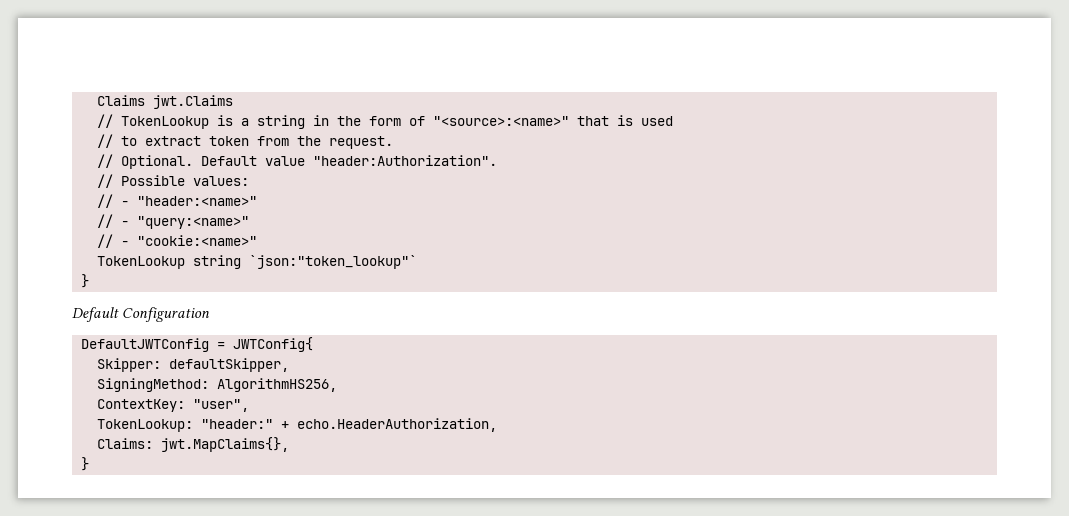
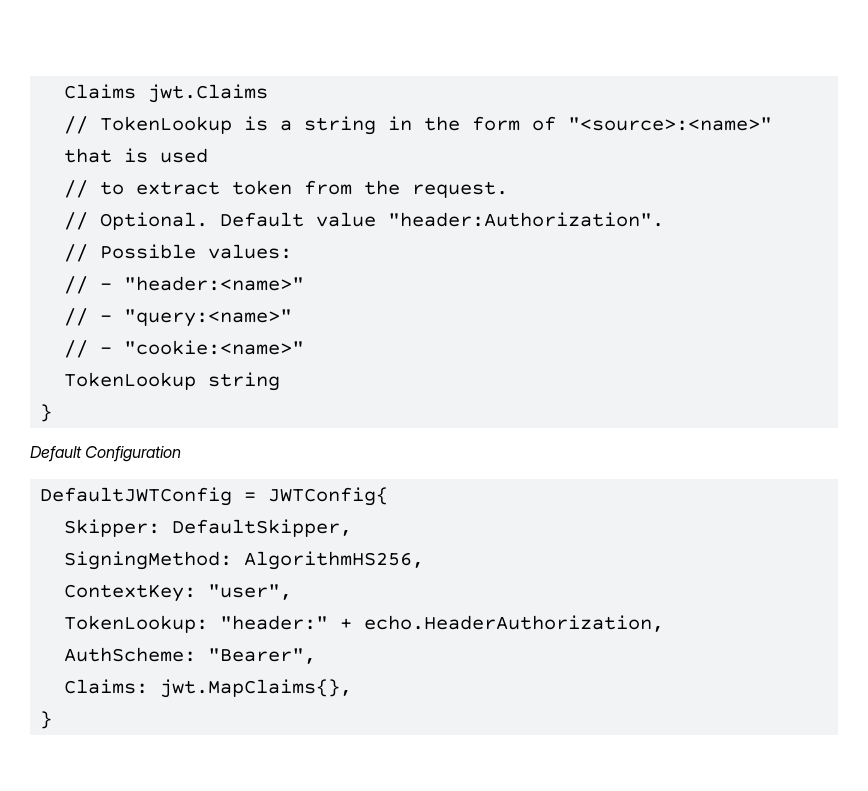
- TokenLookup string `json:"token_lookup"`
+ TokenLookup string
- Skipper: defaultSkipper,
+ Skipper: DefaultSkipper,
+ AuthScheme: "Bearer",

